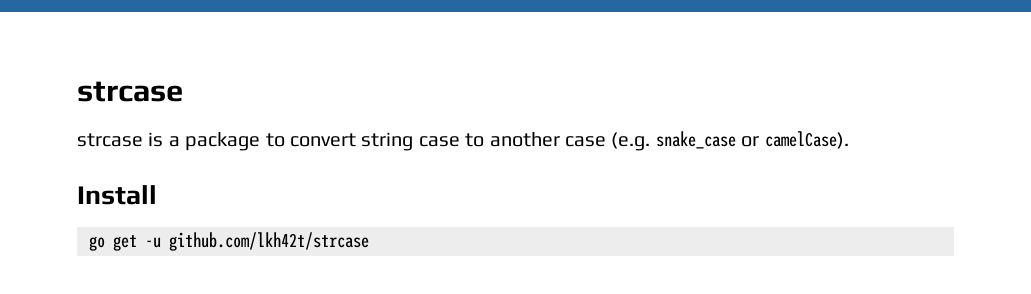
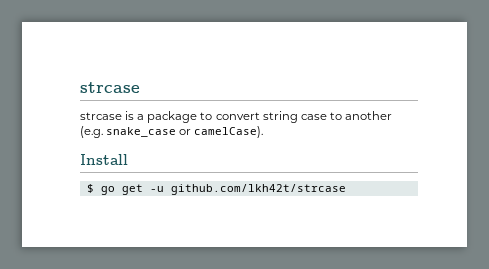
- strcase is a package to convert string case to another case (e.g. snake_case or camelCase).
+ strcase is a package to convert string case to another (e.g. snake_case or camelCase).
- go get -u github.com/lkh42t/strcase
+ $ go get -u github.com/lkh42t/strcase

